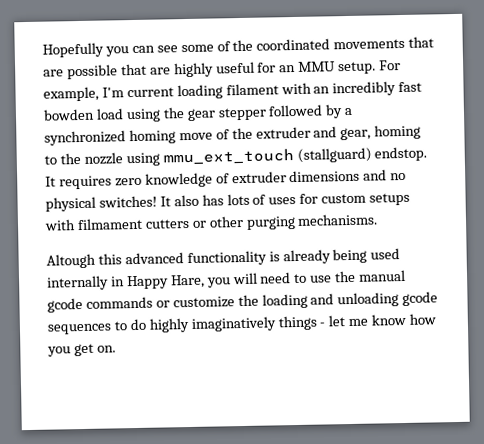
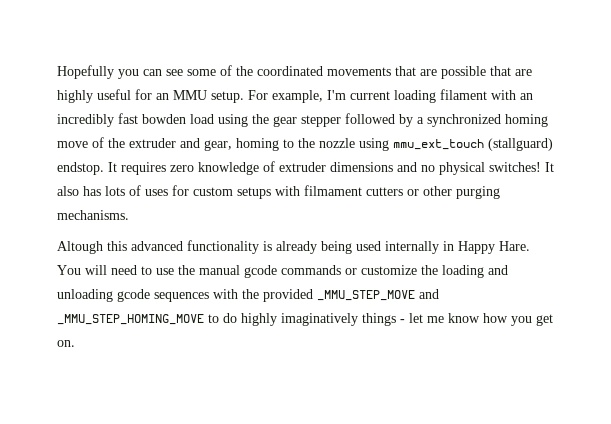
- Altough this advanced functionality is already being used internally in Happy Hare, you will need to use the manual gcode commands or customize the loading and unloading gcode sequences to do highly imaginatively things - let me know how you get on.
+ Altough this advanced functionality is already being used internally in Happy Hare. You will need to use the manual gcode commands or customize the loading and unloading gcode sequences with the provided _MMU_STEP_MOVE and _MMU_STEP_HOMING_MOVE to do highly imaginatively things - let me know how you get on.

